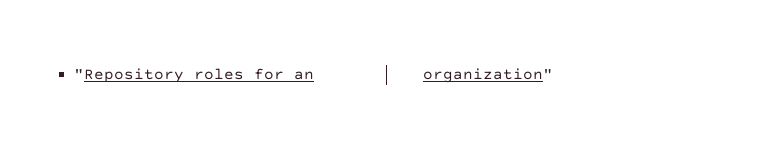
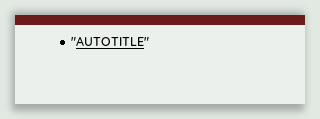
- "Repository roles for an organization"
+ "AUTOTITLE"

